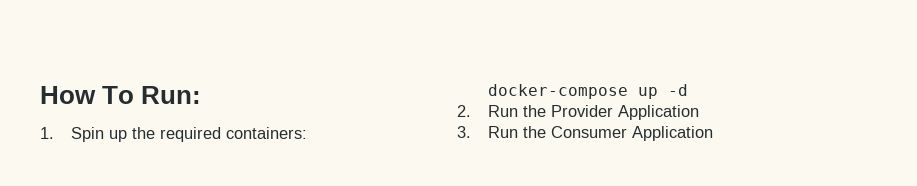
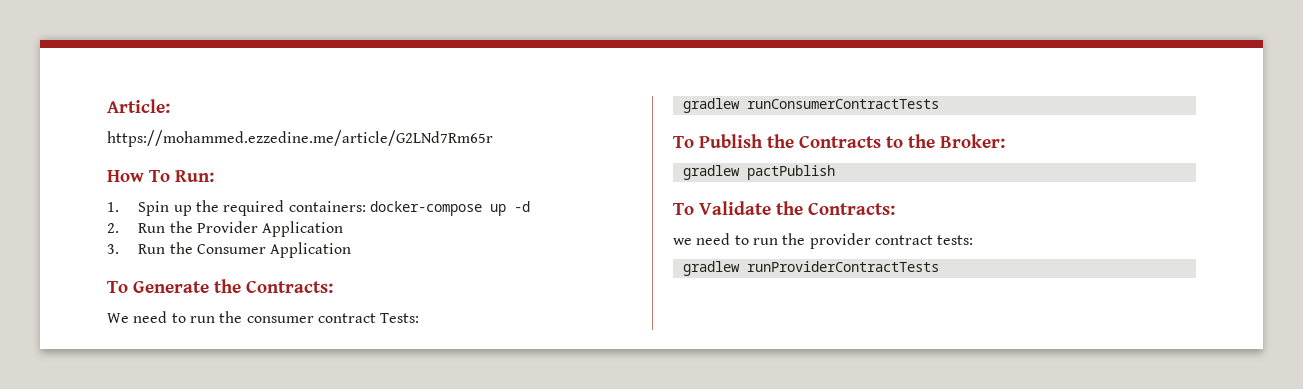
+ Article:
+ https://mohammed.ezzedine.me/article/G2LNd7Rm65r
+ To Generate the Contracts:
+ We need to run the consumer contract Tests:
+ gradlew runConsumerContractTests
+ To Publish the Contracts to the Broker:
+ gradlew pactPublish
+ To Validate the Contracts:
+ we need to run the provider contract tests:
+ gradlew runProviderContractTests

